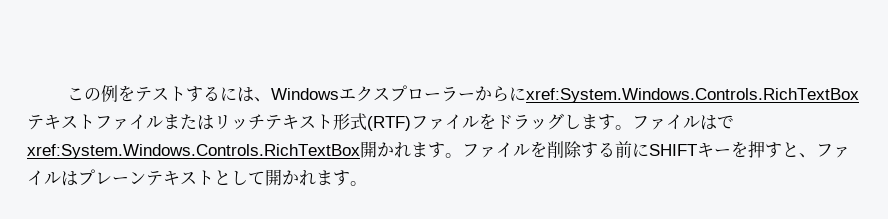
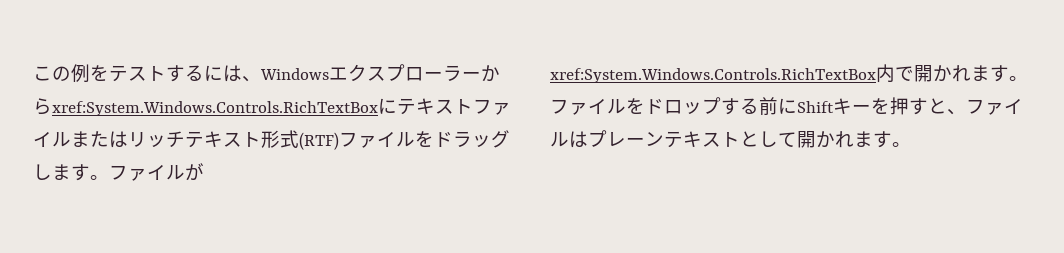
- この例をテストするには、Windowsエクスプローラーからにxref:System.Windows.Controls.RichTextBoxテキストファイルまたはリッチテキスト形式(RTF)ファイルをドラッグします。
+ この例をテストするには、Windowsエクスプローラーからxref:System.Windows.Controls.RichTextBoxにテキストファイルまたはリッチテキスト形式(RTF)ファイルをドラッグします。
- ファイルはでxref:System.Windows.Controls.RichTextBox開かれます。
+ ファイルがxref:System.Windows.Controls.RichTextBox内で開かれます。
- ファイルを削除する前にSHIFTキーを押すと、ファイルはプレーンテキストとして開かれます。
+ ファイルをドロップする前にShiftキーを押すと、ファイルはプレーンテキストとして開かれます。

